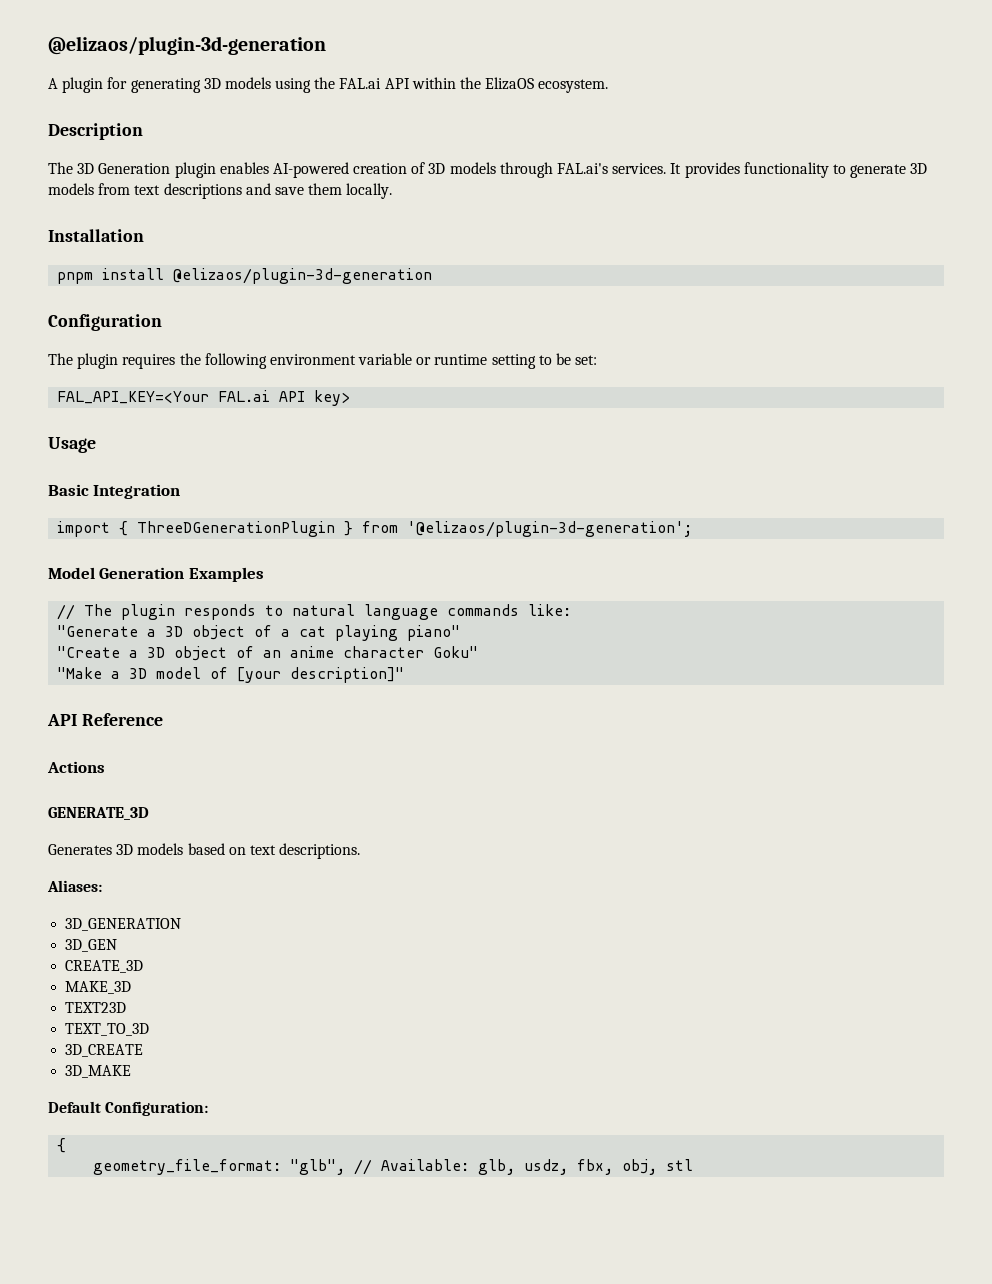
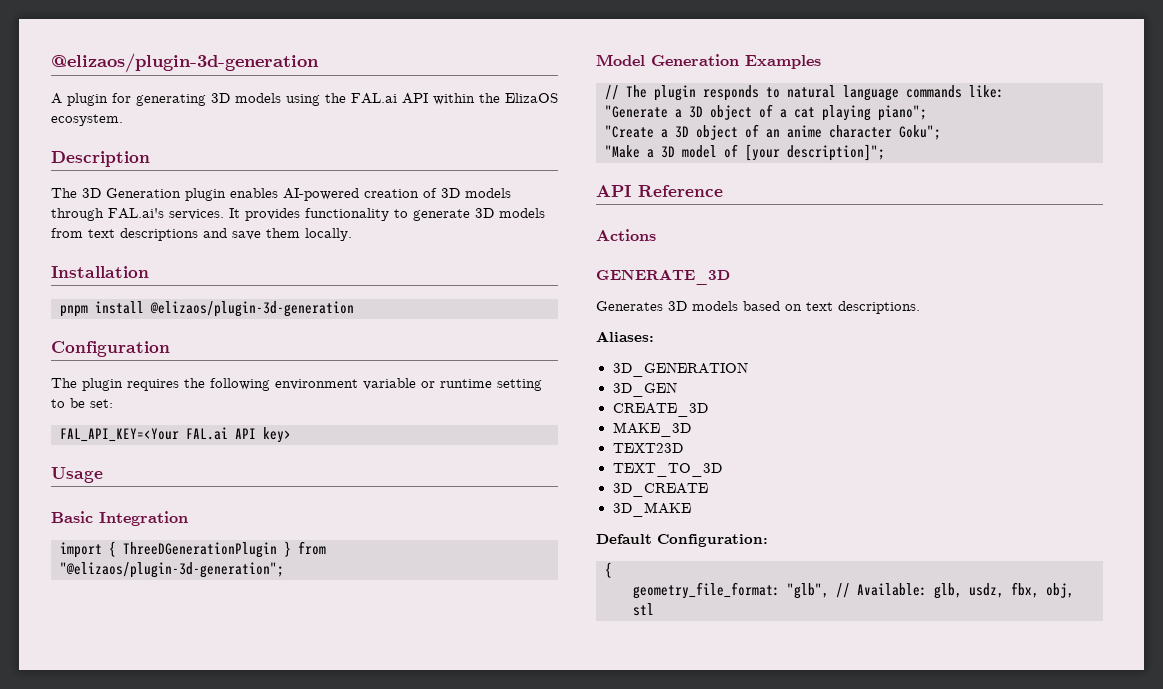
- import { ThreeDGenerationPlugin } from '@elizaos/plugin-3d-generation';
+ import { ThreeDGenerationPlugin } from "@elizaos/plugin-3d-generation";
- "Generate a 3D object of a cat playing piano"
+ "Generate a 3D object of a cat playing piano";
- "Create a 3D object of an anime character Goku"
+ "Create a 3D object of an anime character Goku";
- "Make a 3D model of [your description]"
+ "Make a 3D model of [your description]";

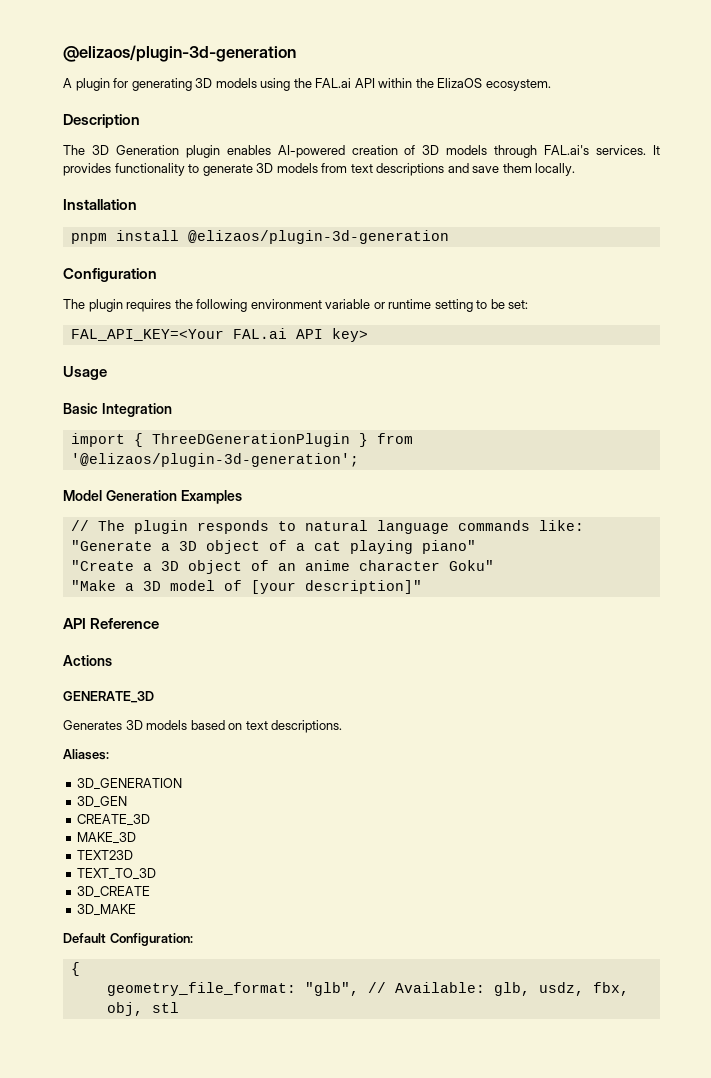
- import { ThreeDGenerationPlugin } from "@elizaos/plugin-3d-generation";
+ import { ThreeDGenerationPlugin } from '@elizaos/plugin-3d-generation';
- "Generate a 3D object of a cat playing piano";
+ "Generate a 3D object of a cat playing piano"
- "Create a 3D object of an anime character Goku";
+ "Create a 3D object of an anime character Goku"
- "Make a 3D model of [your description]";
+ "Make a 3D model of [your description]"

